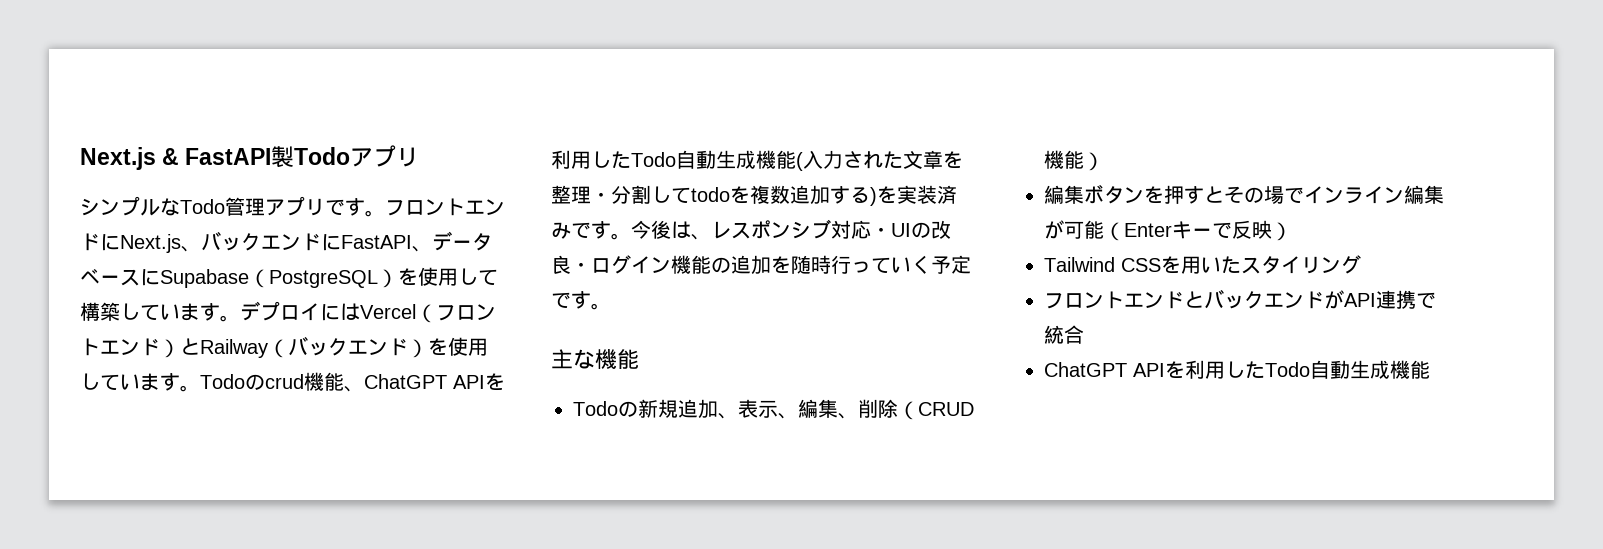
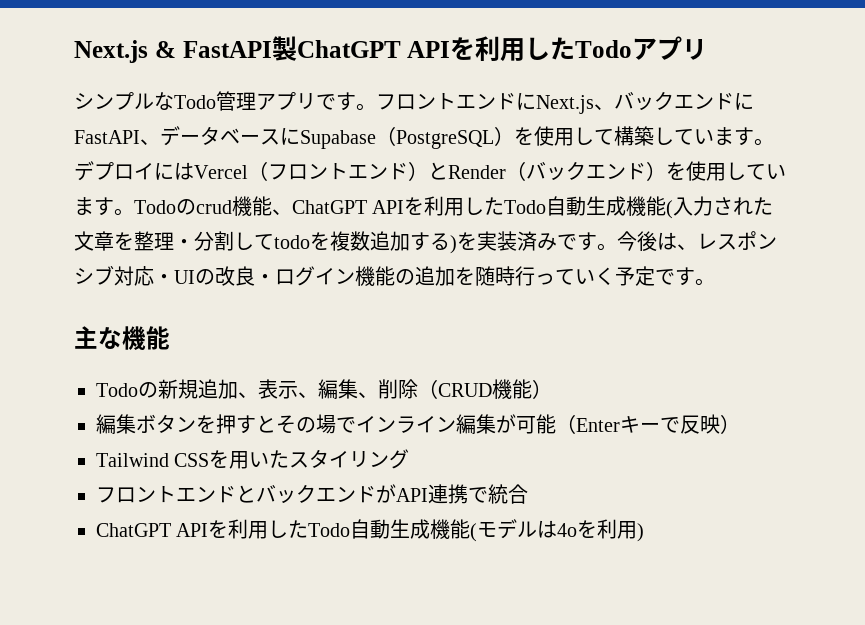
- Next.js & FastAPI製Todoアプリ
+ Next.js & FastAPI製ChatGPT APIを利用したTodoアプリ
- デプロイにはVercel（フロントエンド）とRailway（バックエンド）を使用しています。
+ デプロイにはVercel（フロントエンド）とRender（バックエンド）を使用しています。
  フロントエンドとバックエンドがAPI連携で統合
- ChatGPT APIを利用したTodo自動生成機能
+ ChatGPT APIを利用したTodo自動生成機能(モデルは4oを利用)

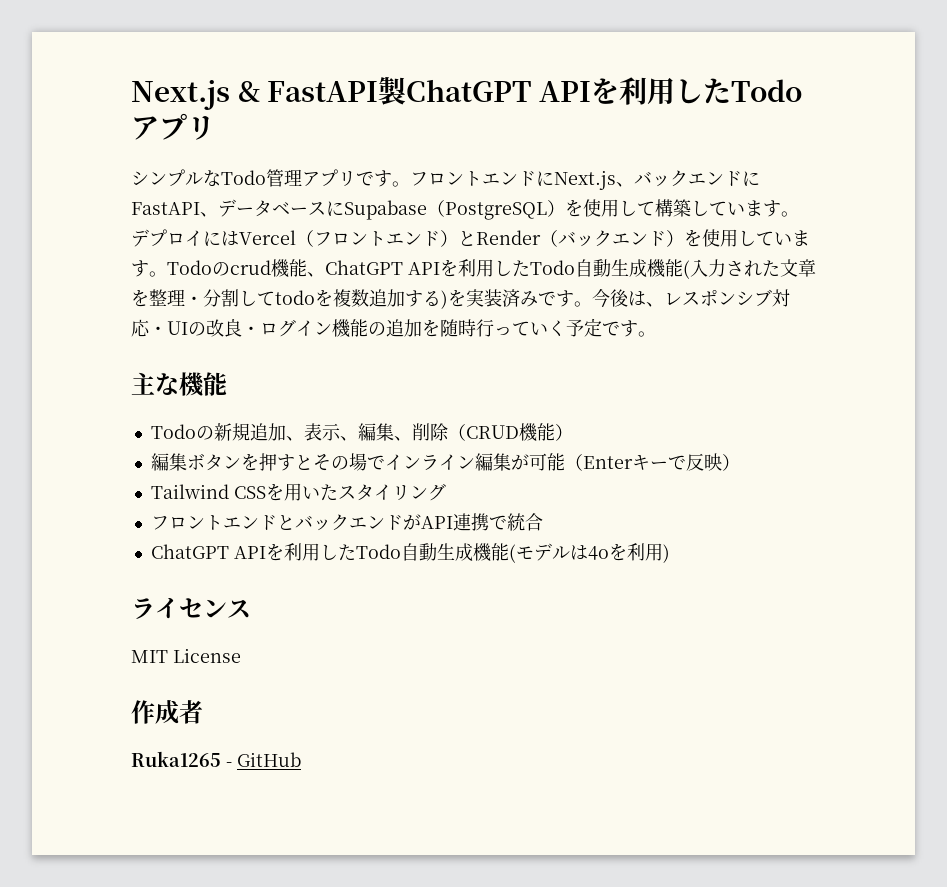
+ ライセンス
+ MIT License
+ 作成者
+ Ruka1265 - GitHub

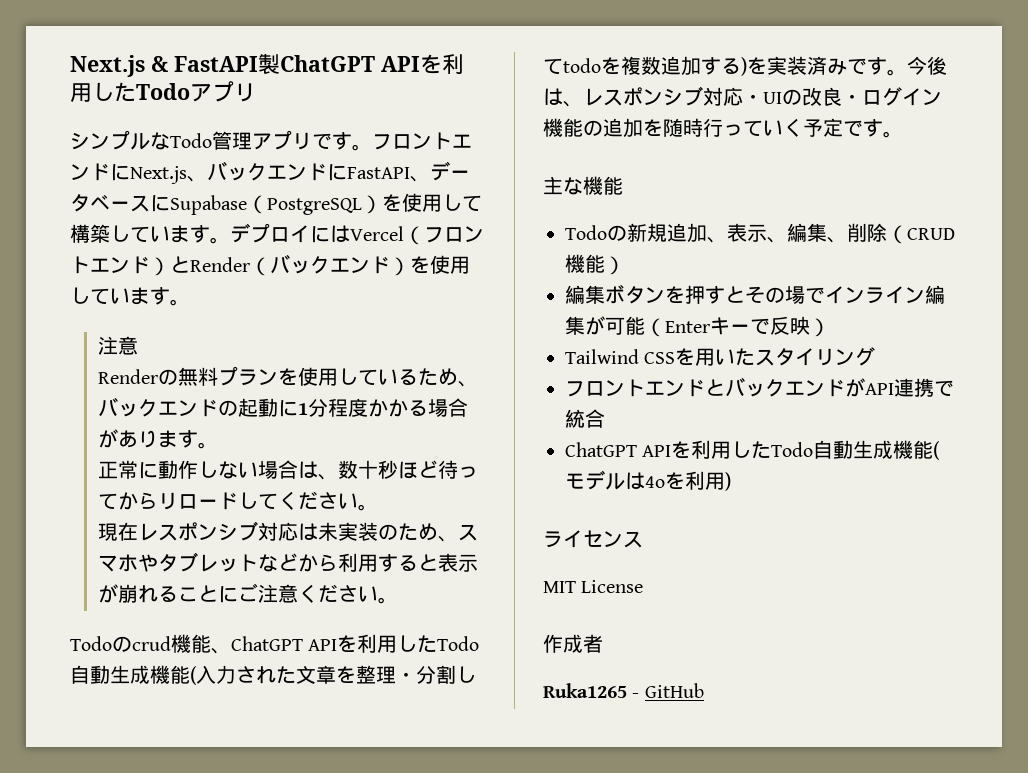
- デプロイにはVercel（フロントエンド）とRender（バックエンド）を使用しています。Todoのcrud機能、ChatGPT APIを利用したTodo自動生成機能(入力された文章を整理・分割してtodoを複数追加する)を実装済みです。
+ デプロイにはVercel（フロントエンド）とRender（バックエンド）を使用しています。
+ 注意
+ Renderの無料プランを使用しているため、バックエンドの起動に1分程度かかる場合があります。
+ 正常に動作しない場合は、数十秒ほど待ってからリロードしてください。
+ 現在レスポンシブ対応は未実装のため、スマホやタブレットなどから利用すると表示が崩れることにご注意ください。
+ Todoのcrud機能、ChatGPT APIを利用したTodo自動生成機能(入力された文章を整理・分割してtodoを複数追加する)を実装済みです。

